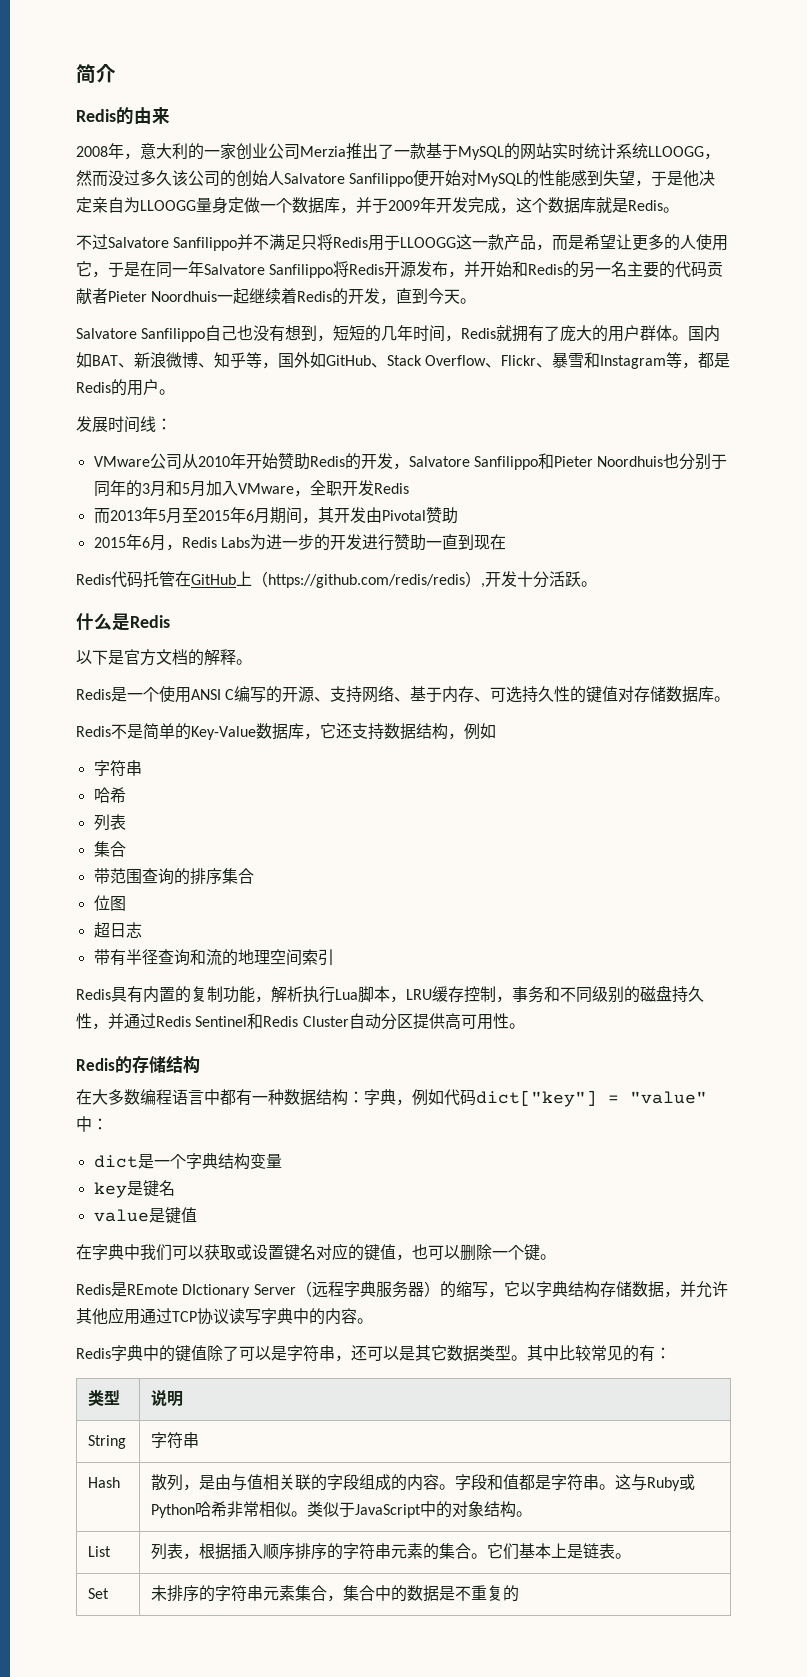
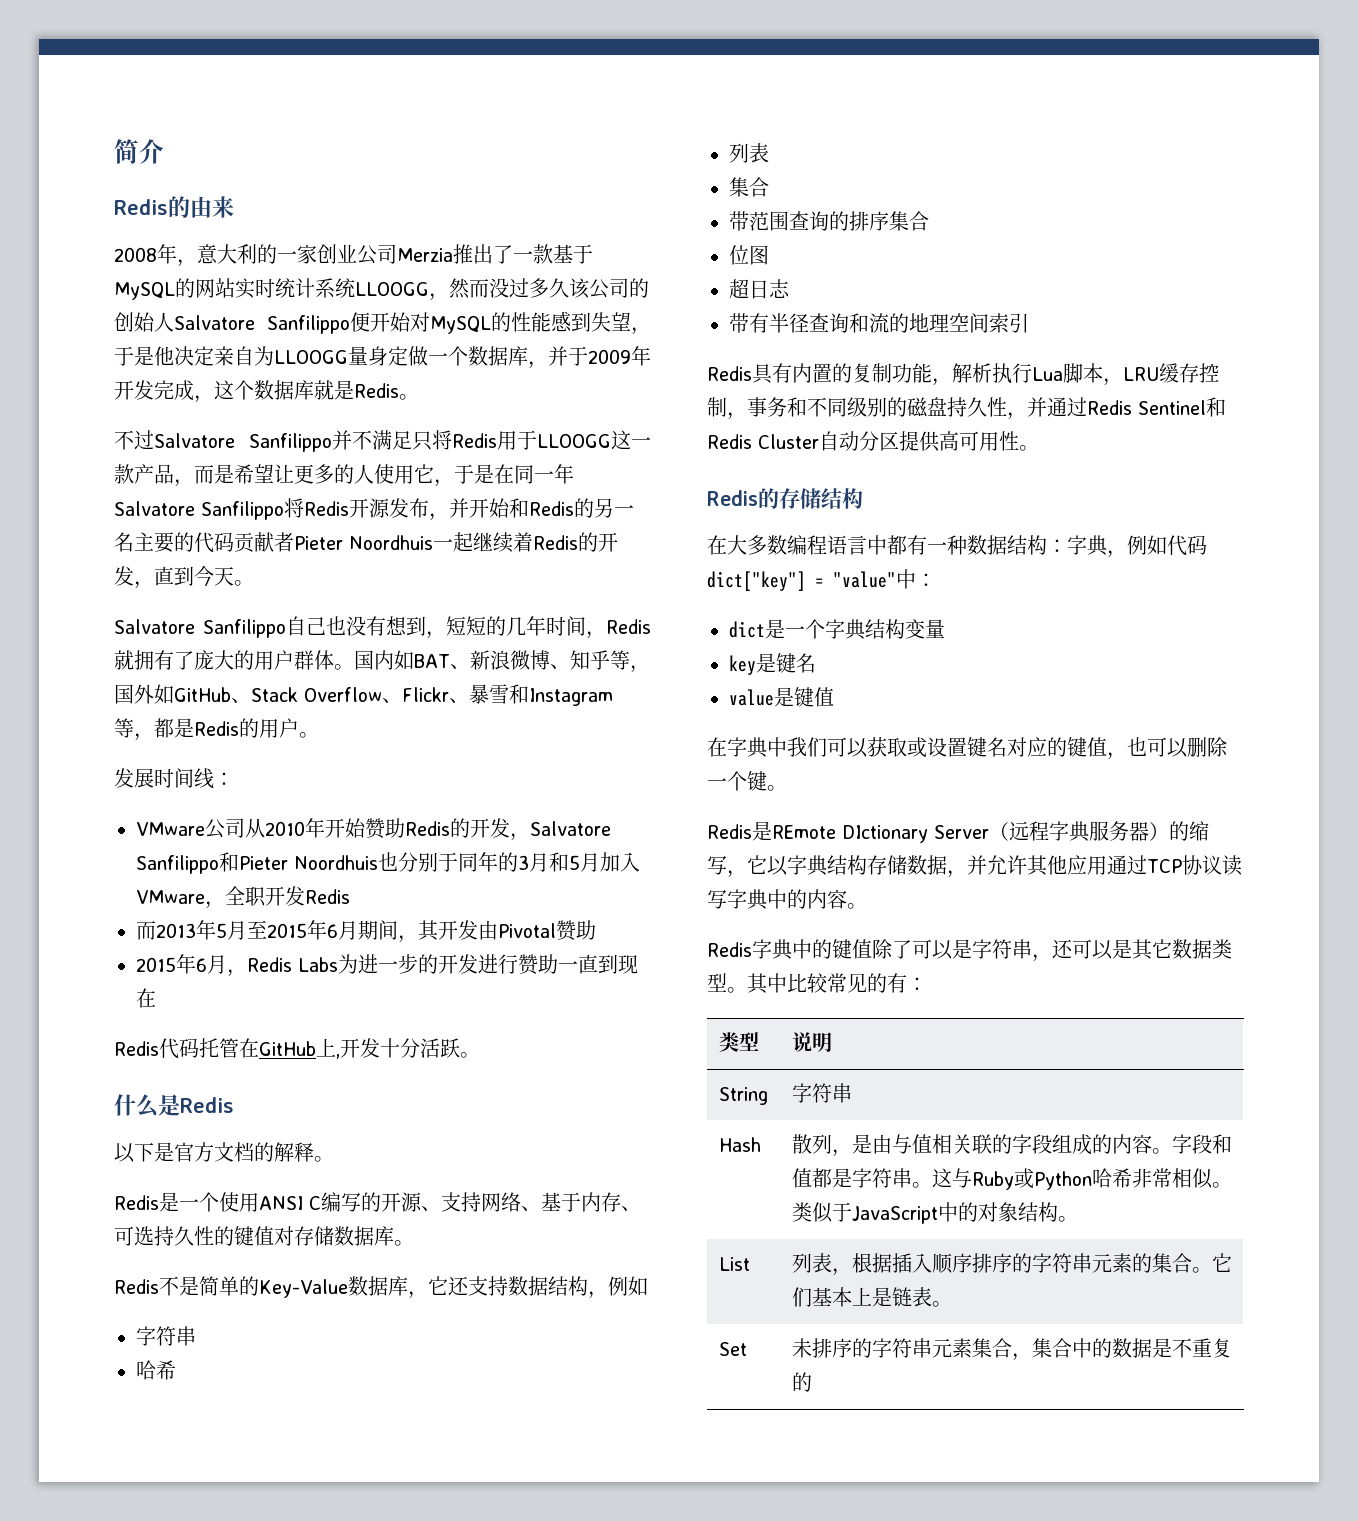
- Redis代码托管在GitHub上（https://github.com/redis/redis）,开发十分活跃。
+ Redis代码托管在GitHub上,开发十分活跃。

